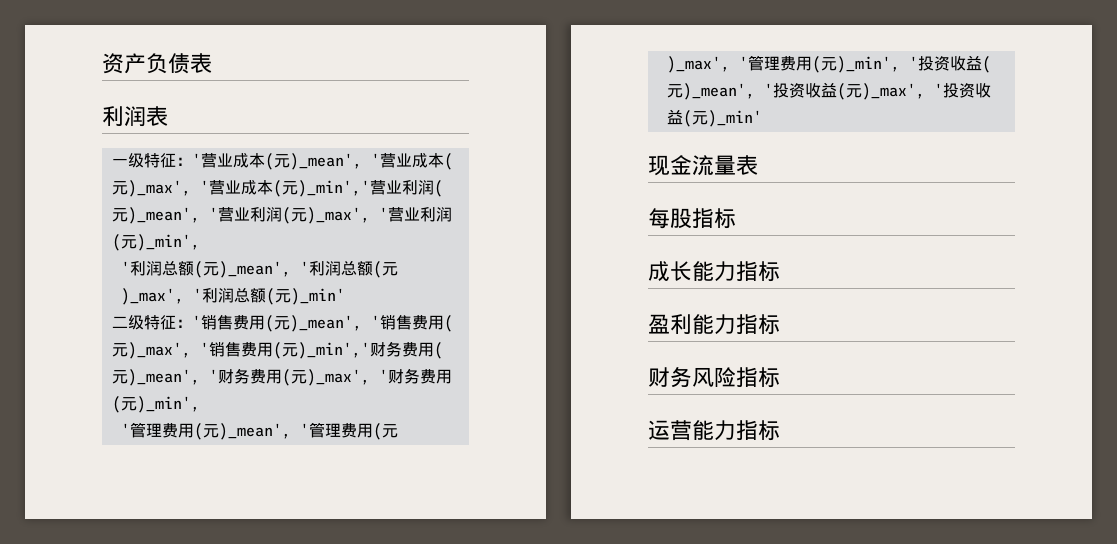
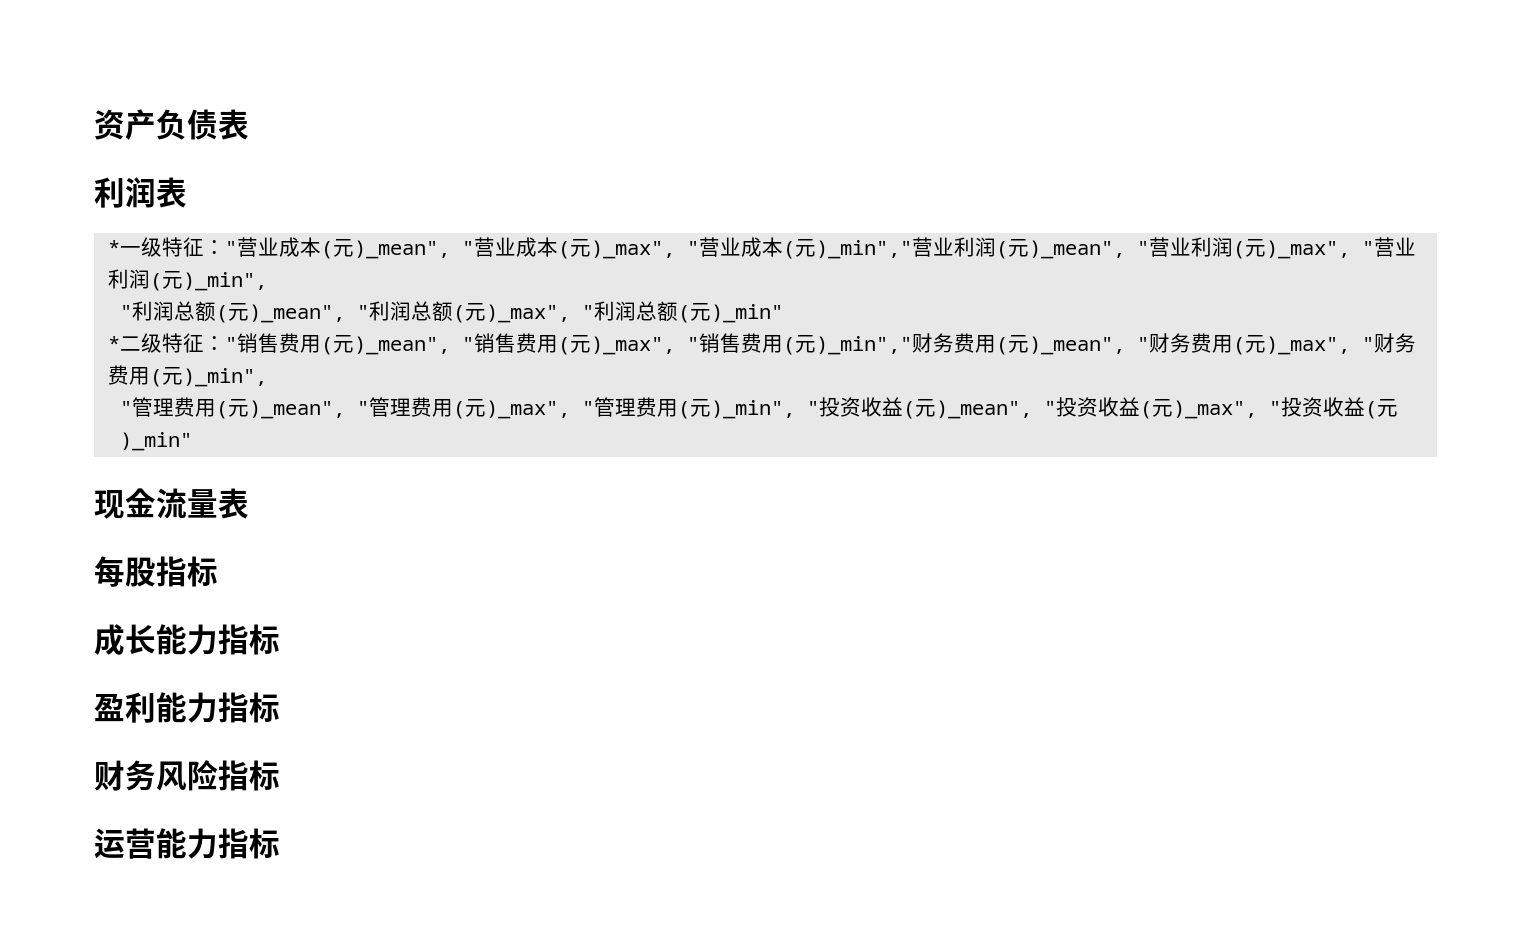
- 一级特征：'营业成本(元)_mean', '营业成本(元)_max', '营业成本(元)_min','营业利润(元)_mean', '营业利润(元)_max', '营业利润(元)_min',
- '利润总额(元)_mean', '利润总额(元)_max', '利润总额(元)_min'
- 二级特征：'销售费用(元)_mean', '销售费用(元)_max', '销售费用(元)_min','财务费用(元)_mean', '财务费用(元)_max', '财务费用(元)_min',
- '管理费用(元)_mean', '管理费用(元)_max', '管理费用(元)_min', '投资收益(元)_mean', '投资收益(元)_max', '投资收益(元)_min'
+ *一级特征："营业成本(元)_mean", "营业成本(元)_max", "营业成本(元)_min","营业利润(元)_mean", "营业利润(元)_max", "营业利润(元)_min",
+ "利润总额(元)_mean", "利润总额(元)_max", "利润总额(元)_min"
+ *二级特征："销售费用(元)_mean", "销售费用(元)_max", "销售费用(元)_min","财务费用(元)_mean", "财务费用(元)_max", "财务费用(元)_min",
+ "管理费用(元)_mean", "管理费用(元)_max", "管理费用(元)_min", "投资收益(元)_mean", "投资收益(元)_max", "投资收益(元)_min"

